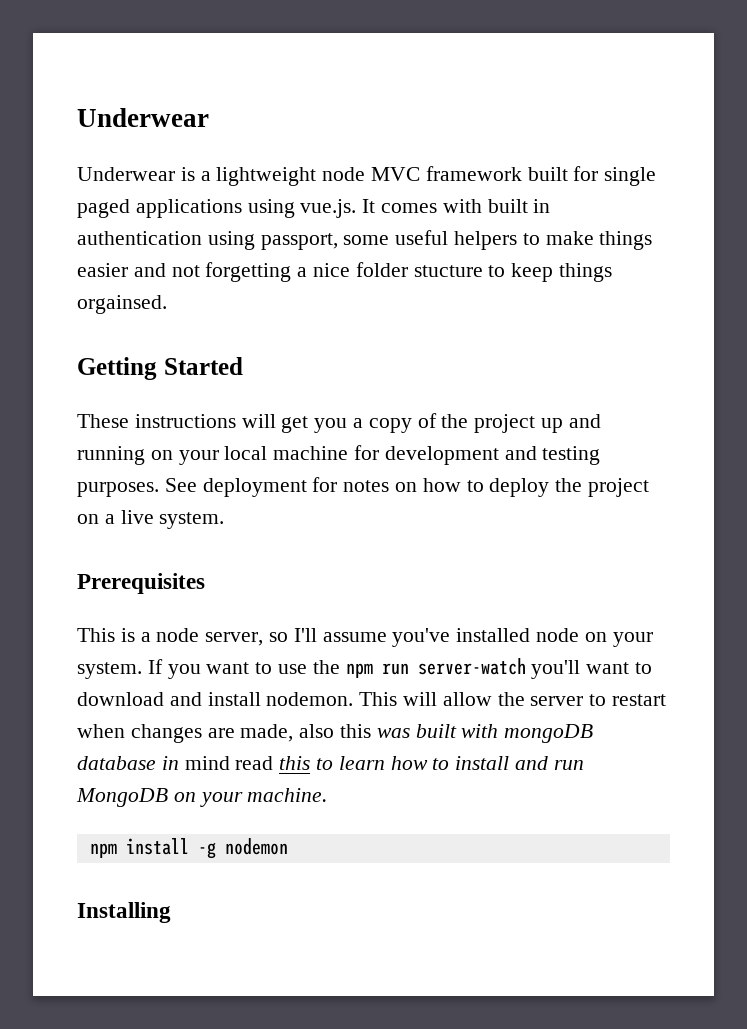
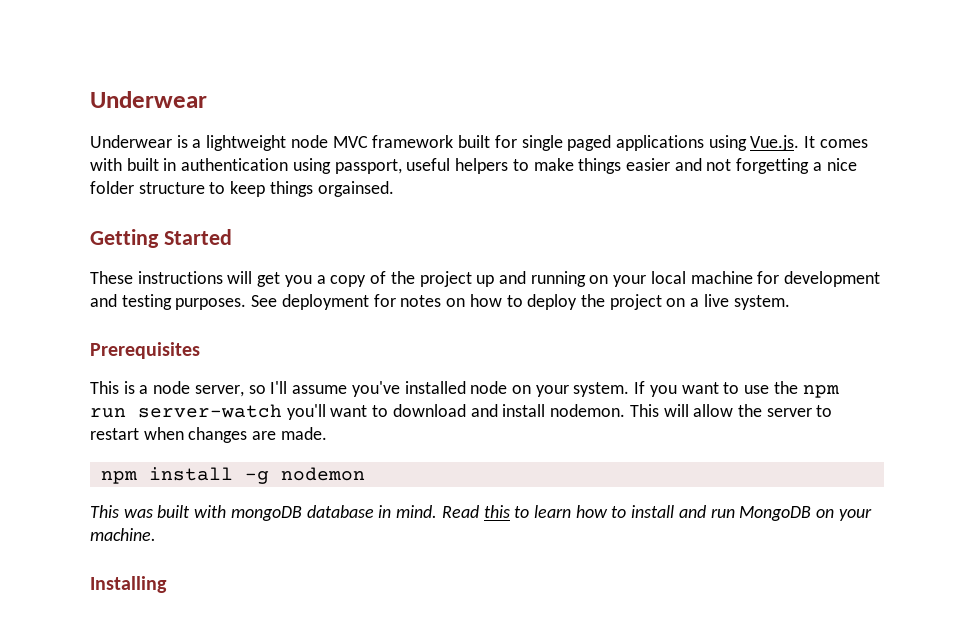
- Underwear is a lightweight node MVC framework built for single paged applications using vue.js. It comes with built in authentication using passport, some useful helpers to make things easier and not forgetting a nice folder stucture to keep things orgainsed.
+ Underwear is a lightweight node MVC framework built for single paged applications using Vue.js. It comes with built in authentication using passport, useful helpers to make things easier and not forgetting a nice folder structure to keep things orgainsed.
- This will allow the server to restart when changes are made, also this was built with mongoDB database in mind read this to learn how to install and run MongoDB on your machine.
+ This will allow the server to restart when changes are made.
+ npm install -g nodemon
+ This was built with mongoDB database in mind. Read this to learn how to install and run MongoDB on your machine.
- npm install -g nodemon

